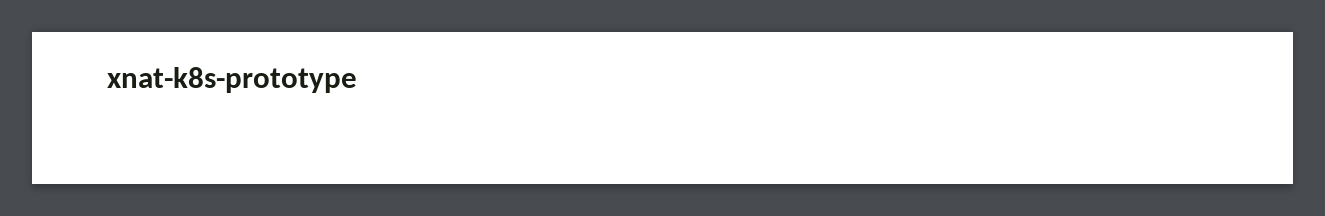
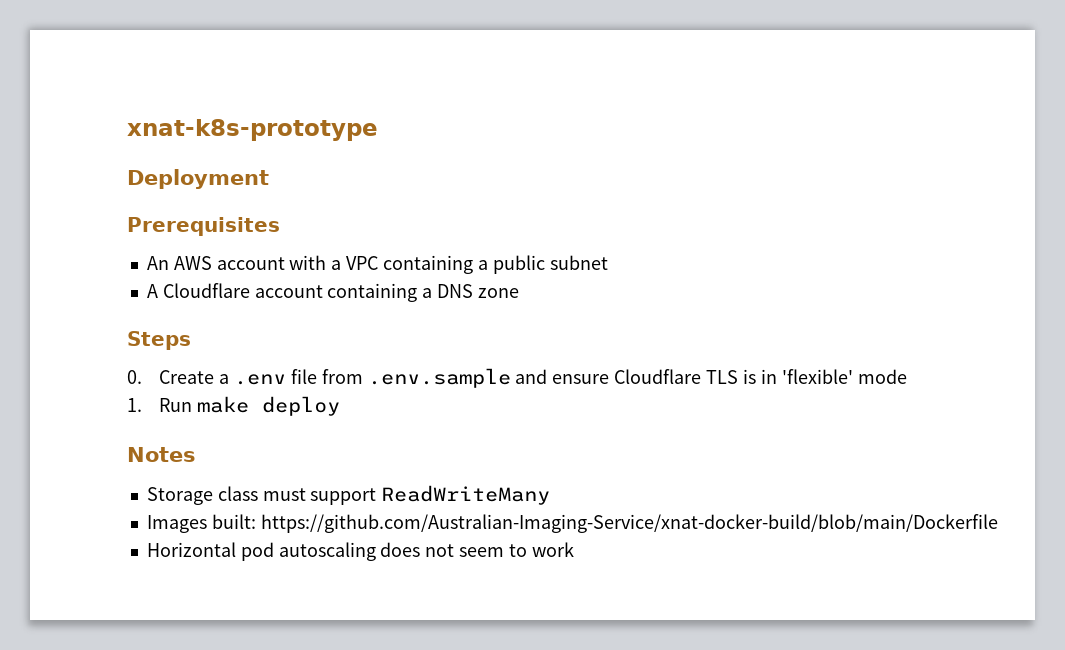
+ Deployment
+ Prerequisites
+ An AWS account with a VPC containing a public subnet
+ A Cloudflare account containing a DNS zone
+ Steps
+ 0. Create a .env file from .env.sample and ensure Cloudflare TLS is in 'flexible' mode
+ 1. Run make deploy
+ Notes
+ Storage class must support ReadWriteMany
+ Images built: https://github.com/Australian-Imaging-Service/xnat-docker-build/blob/main/Dockerfile
+ Horizontal pod autoscaling does not seem to work

